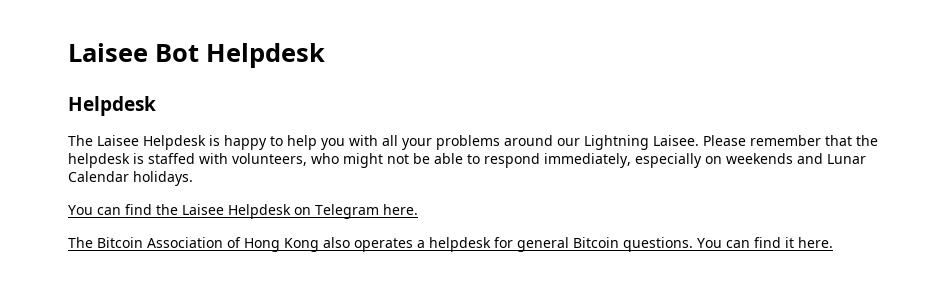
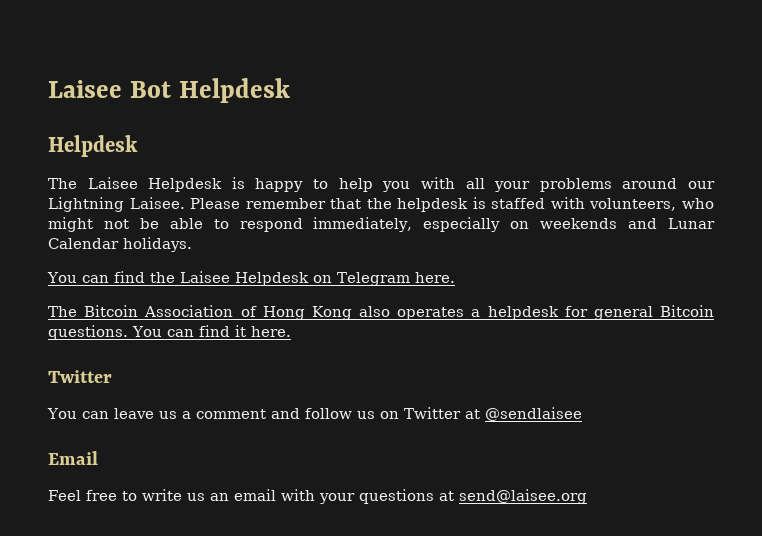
  You can find it here.
+ Twitter
+ You can leave us a comment and follow us on Twitter at @sendlaisee
+ Email
+ Feel free to write us an email with your questions at send@laisee.org

